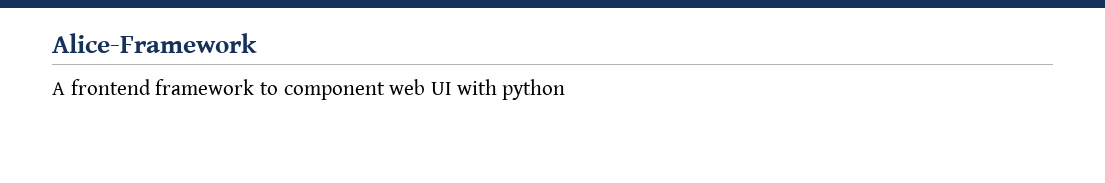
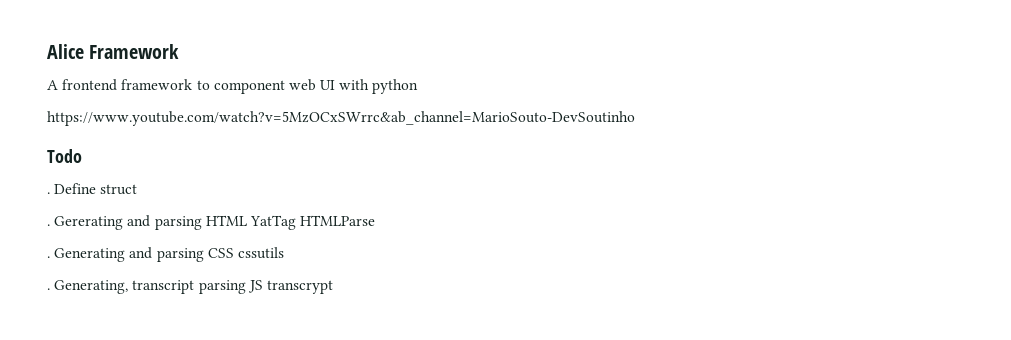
- Alice-Framework
+ Alice Framework
+ https://www.youtube.com/watch?v=5MzOCxSWrrc&ab_channel=MarioSouto-DevSoutinho
+ Todo
+ . Define struct
+ . Gererating and parsing HTML YatTag HTMLParse
+ . Generating and parsing CSS cssutils
+ . Generating, transcript parsing JS transcrypt

